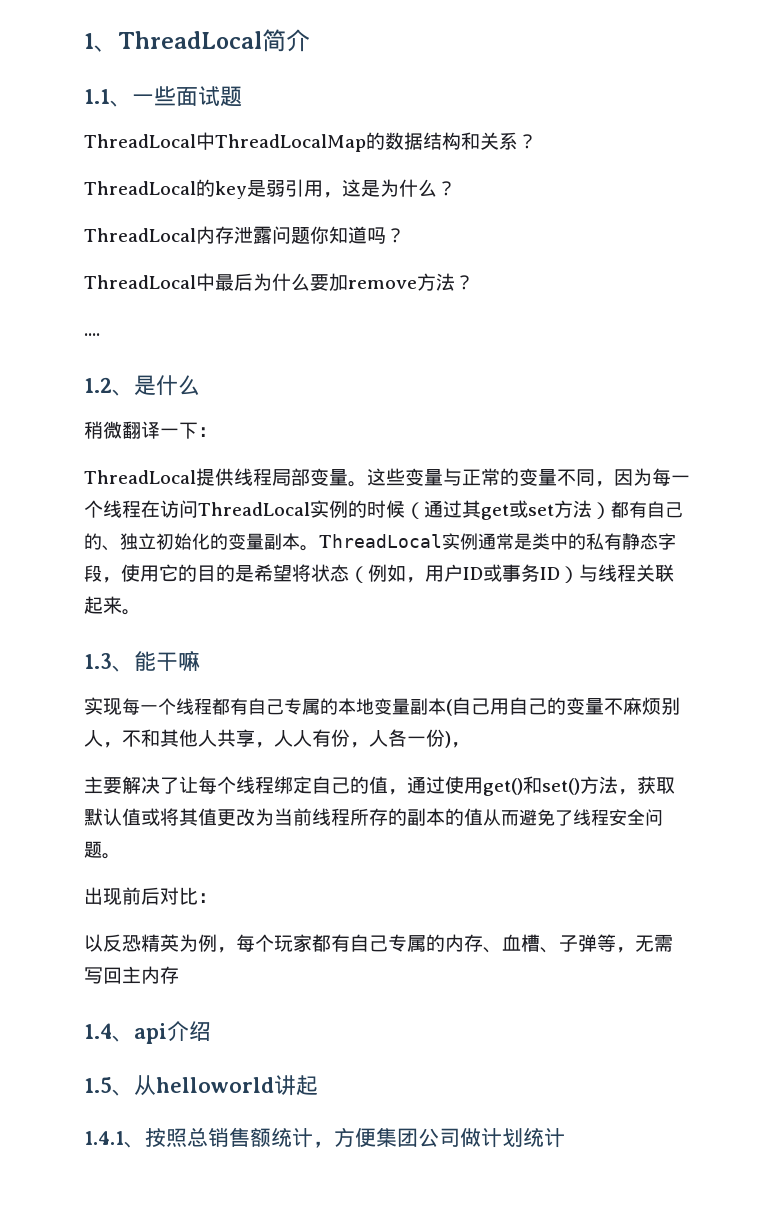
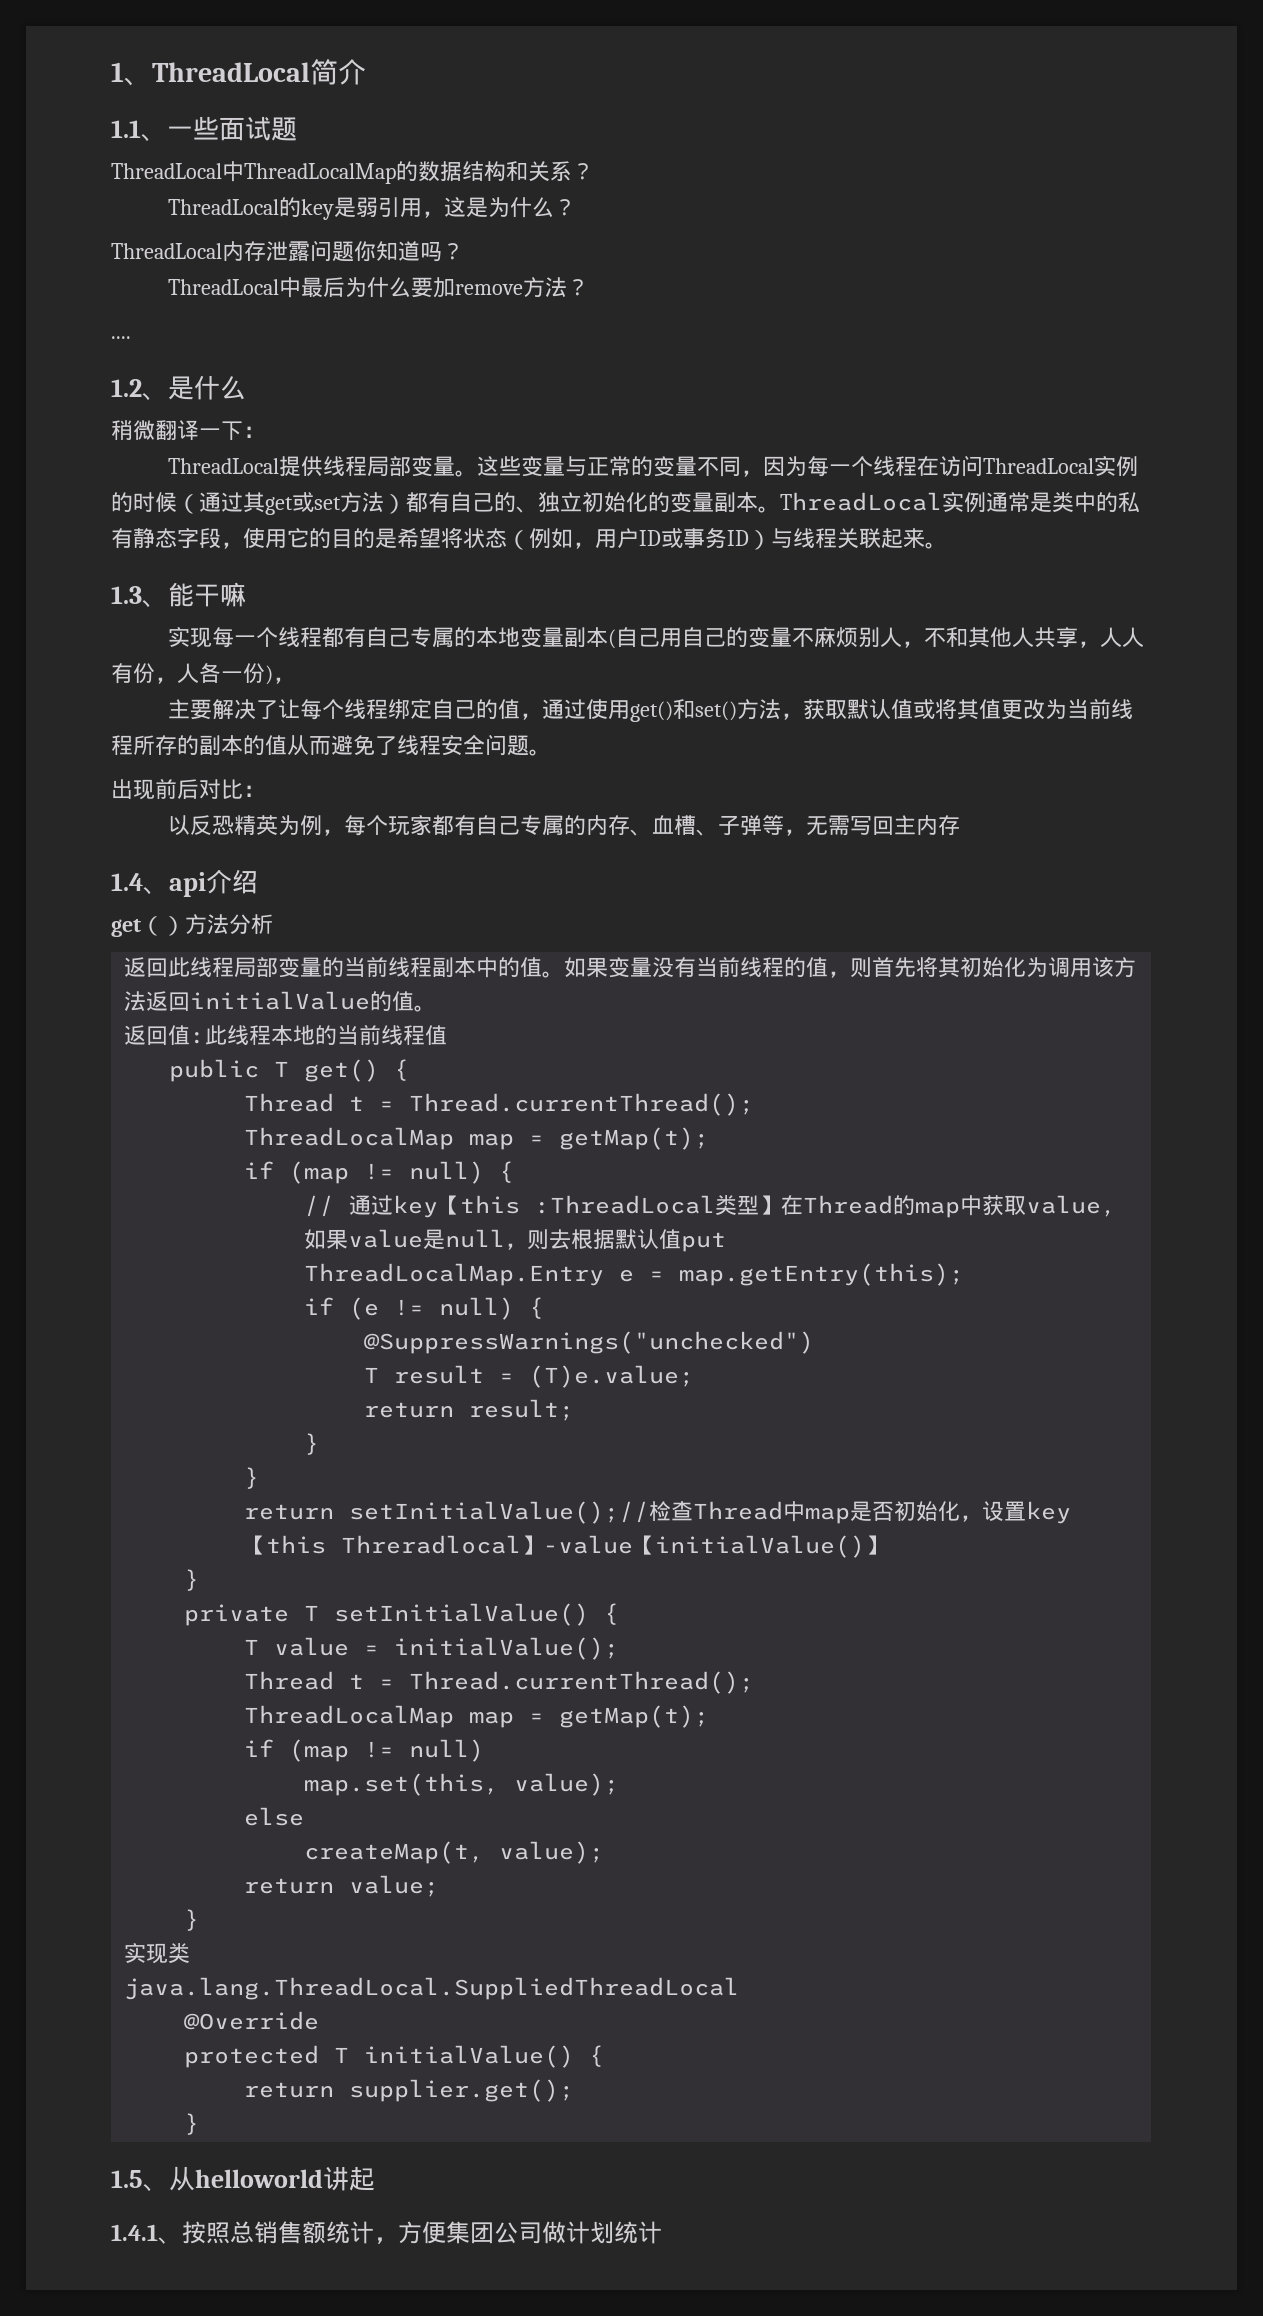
+ get（）方法分析
+ 返回此线程局部变量的当前线程副本中的值。如果变量没有当前线程的值，则首先将其初始化为调用该方法返回initialValue的值。
+ 返回值:此线程本地的当前线程值
+ public T get() {
+ Thread t = Thread.currentThread();
+ ThreadLocalMap map = getMap(t);
+ if (map != null) {
+ // 通过key【this :ThreadLocal类型】在Thread的map中获取value,如果value是null，则去根据默认值put
+ ThreadLocalMap.Entry e = map.getEntry(this);
+ if (e != null) {
+ @SuppressWarnings("unchecked")
+ T result = (T)e.value;
+ return result;
+ }
+ }
+ return setInitialValue();//检查Thread中map是否初始化，设置key【this Threradlocal】-value【initialValue()】
+ }
+ private T setInitialValue() {
+ T value = initialValue();
+ Thread t = Thread.currentThread();
+ ThreadLocalMap map = getMap(t);
+ if (map != null)
+ map.set(this, value);
+ else
+ createMap(t, value);
+ return value;
+ }
+ 实现类
+ java.lang.ThreadLocal.SuppliedThreadLocal
+ @Override
+ protected T initialValue() {
+ return supplier.get();
+ }

